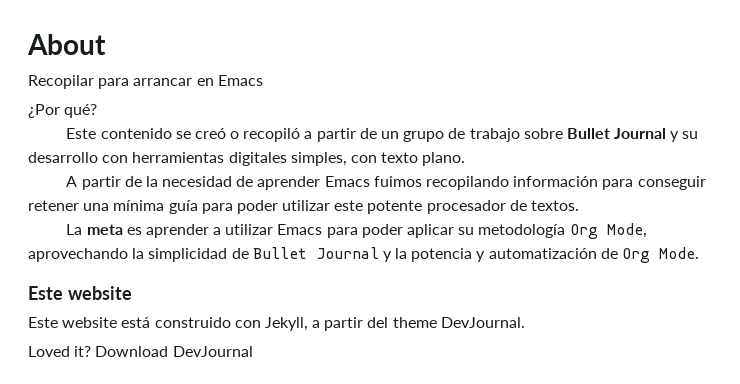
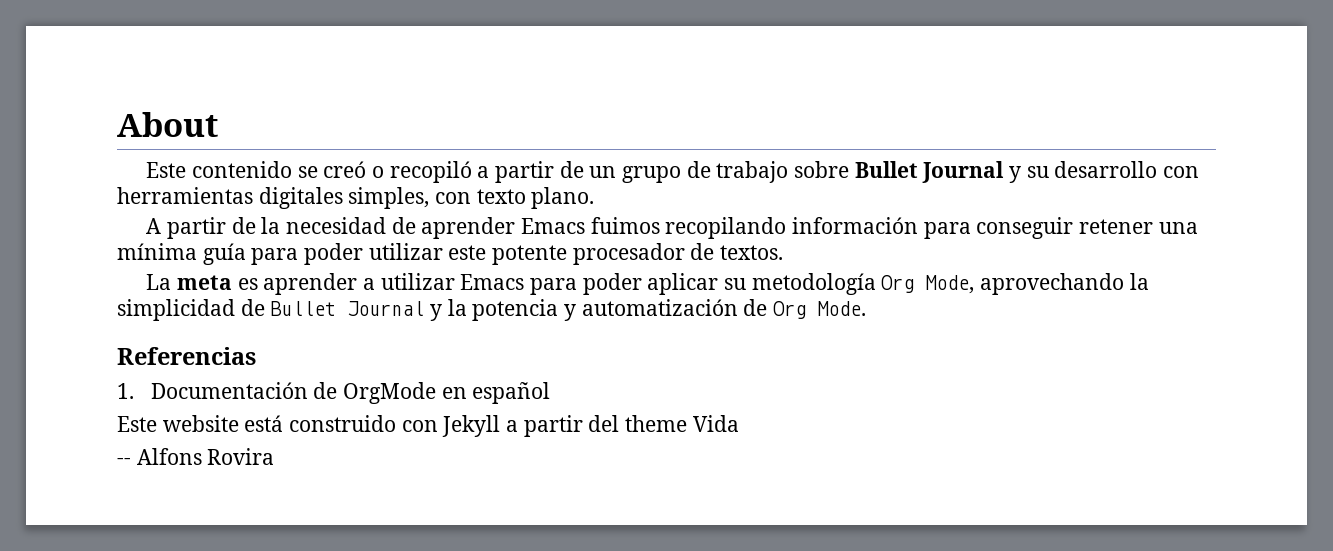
- Recopilar para arrancar en Emacs
- ¿Por qué?
  La meta es aprender a utilizar Emacs para poder aplicar su metodología Org Mode, aprovechando la simplicidad de Bullet Journal y la potencia y automatización de Org Mode.
- Este website
+ Referencias
+ 1. Documentación de OrgMode en español
- Este website está construido con Jekyll, a partir del theme DevJournal.
- Loved it? Download DevJournal
+ Este website está construido con Jekyll a partir del theme Vida
+ -- Alfons Rovira

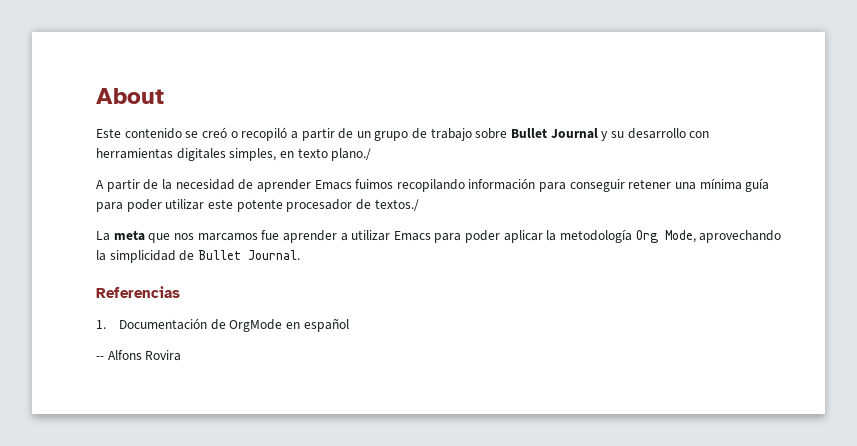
- Este contenido se creó o recopiló a partir de un grupo de trabajo sobre Bullet Journal y su desarrollo con herramientas digitales simples, con texto plano.
+ Este contenido se creó o recopiló a partir de un grupo de trabajo sobre Bullet Journal y su desarrollo con herramientas digitales simples, en texto plano./
- A partir de la necesidad de aprender Emacs fuimos recopilando información para conseguir retener una mínima guía para poder utilizar este potente procesador de textos.
+ A partir de la necesidad de aprender Emacs fuimos recopilando información para conseguir retener una mínima guía para poder utilizar este potente procesador de textos./
- La meta es aprender a utilizar Emacs para poder aplicar su metodología Org Mode, aprovechando la simplicidad de Bullet Journal y la potencia y automatización de Org Mode.
+ La meta que nos marcamos fue aprender a utilizar Emacs para poder aplicar la metodología Org Mode, aprovechando la simplicidad de Bullet Journal.
- Este website está construido con Jekyll a partir del theme Vida

